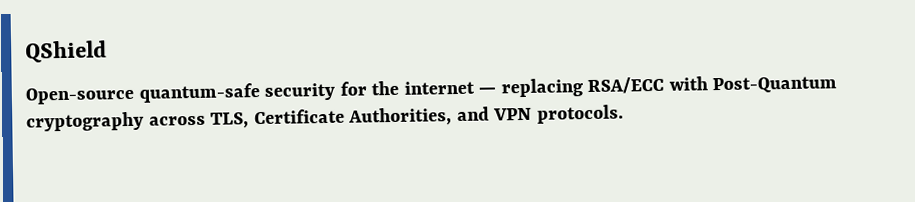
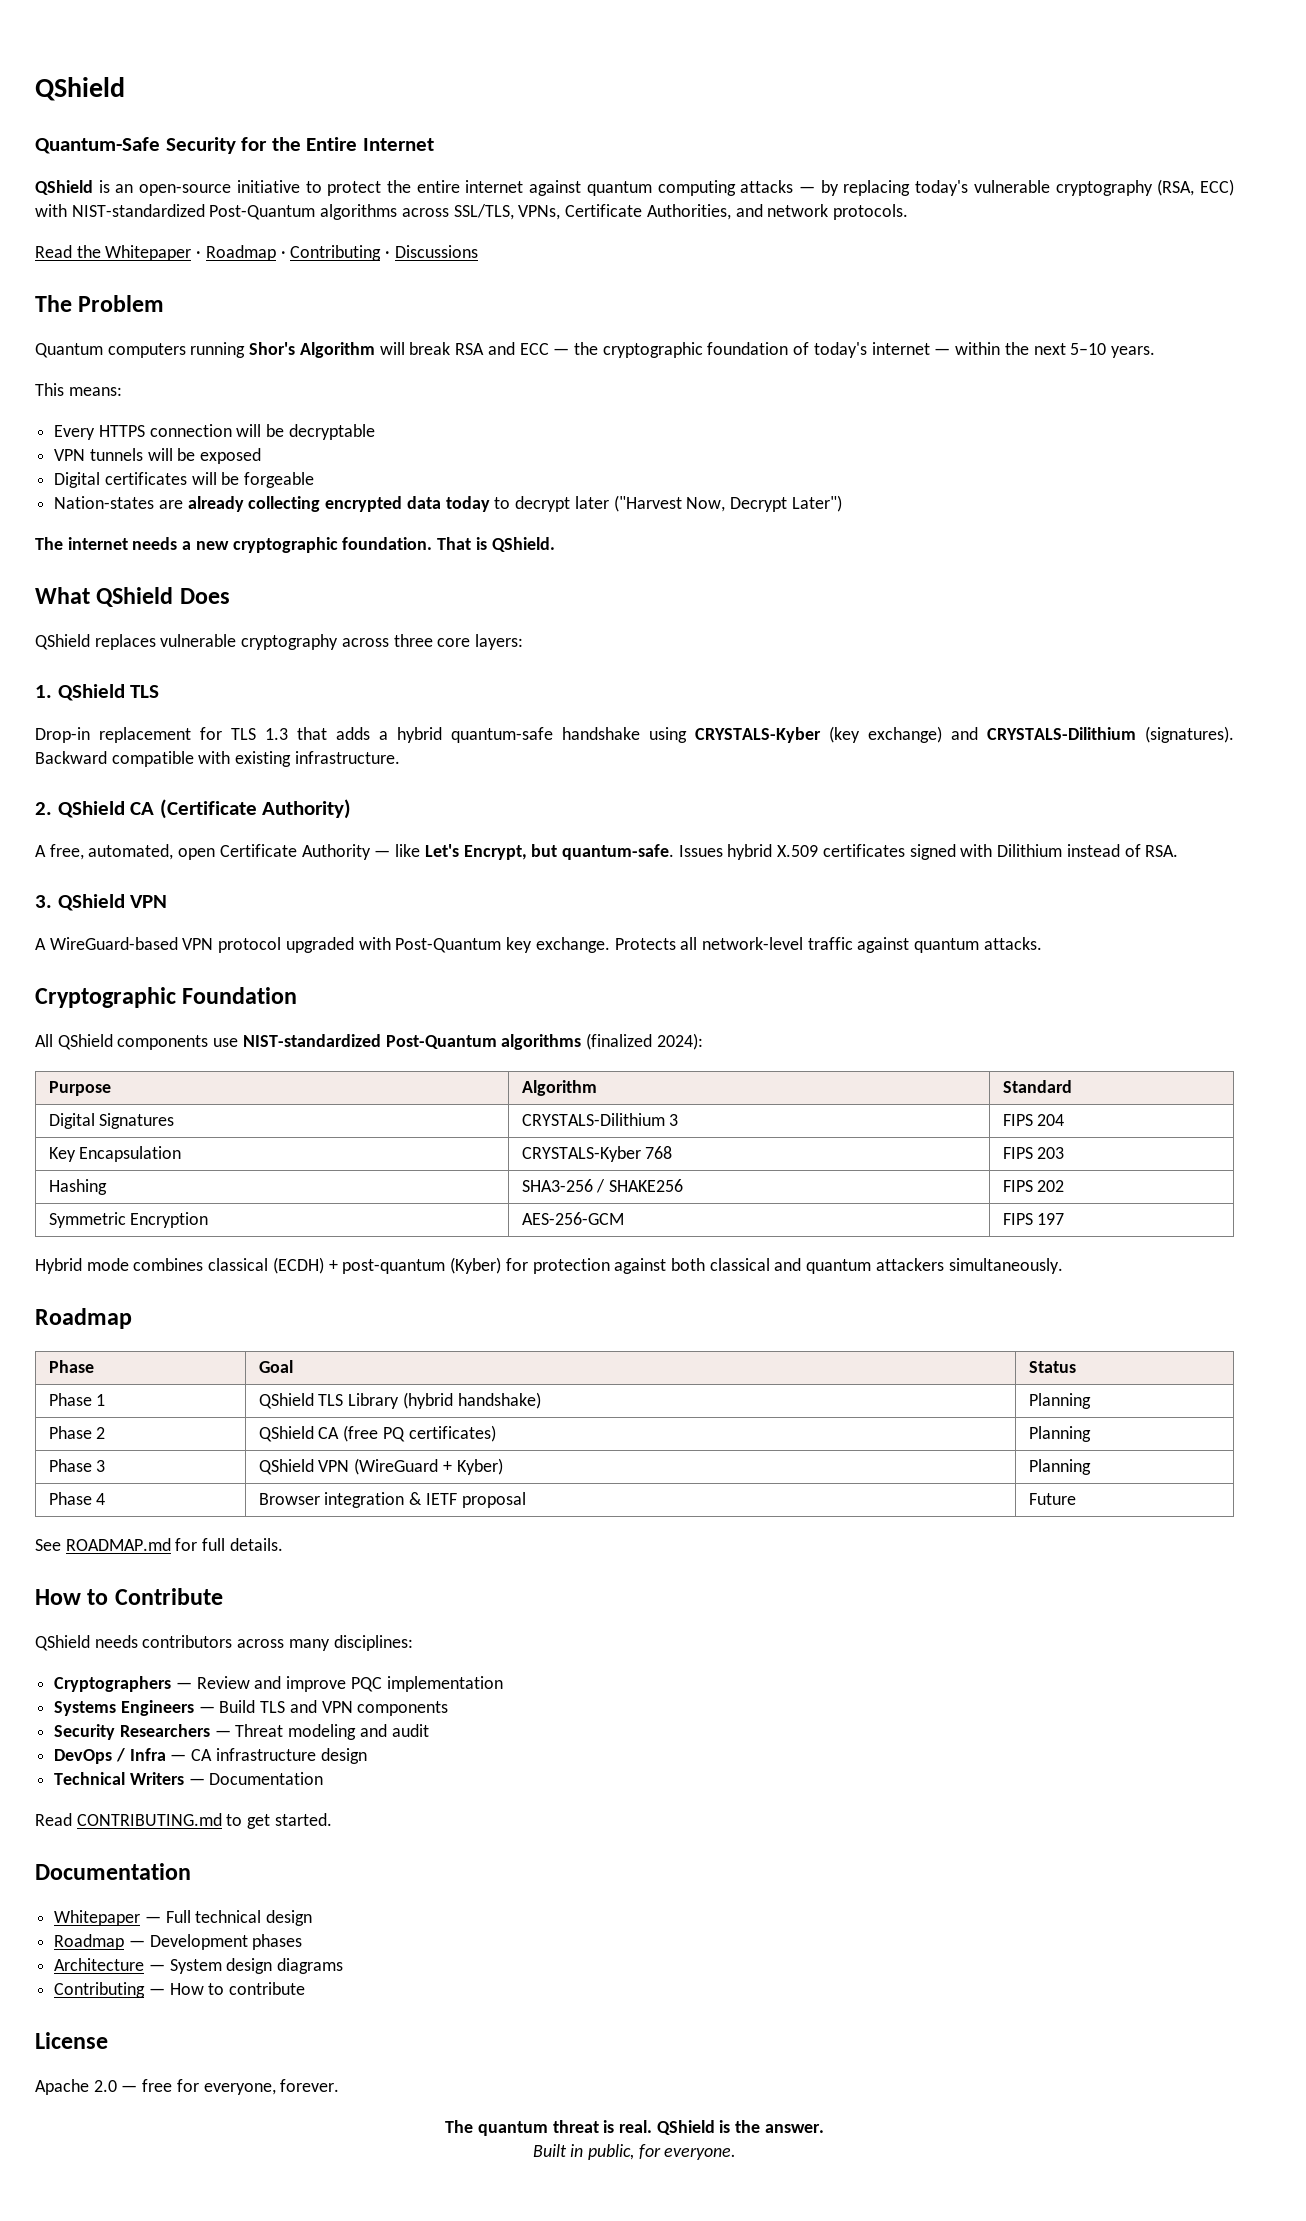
- Open-source quantum-safe security for the internet — replacing RSA/ECC with Post-Quantum cryptography across TLS, Certificate Authorities, and VPN protocols.
+ Quantum-Safe Security for the Entire Internet
+ QShield is an open-source initiative to protect the entire internet against quantum computing attacks — by replacing today's vulnerable cryptography (RSA, ECC) with NIST-standardized Post-Quantum algorithms across SSL/TLS, VPNs, Certificate Authorities, and network protocols.
+ Read the Whitepaper · Roadmap · Contributing · Discussions
+ The Problem
+ Quantum computers running Shor's Algorithm will break RSA and ECC — the cryptographic foundation of today's internet — within the next 5–10 years.
+ This means:
+ Every HTTPS connection will be decryptable
+ VPN tunnels will be exposed
+ Digital certificates will be forgeable
+ Nation-states are already collecting encrypted data today to decrypt later ("Harvest Now, Decrypt Later")
+ The internet needs a new cryptographic foundation. That is QShield.
+ What QShield Does
+ QShield replaces vulnerable cryptography across three core layers:
+ 1. QShield TLS
+ Drop-in replacement for TLS 1.3 that adds a hybrid quantum-safe handshake using CRYSTALS-Kyber (key exchange) and CRYSTALS-Dilithium (signatures). Backward compatible with existing infrastructure.
+ 2. QShield CA (Certificate Authority)
+ A free, automated, open Certificate Authority — like Let's Encrypt, but quantum-safe. Issues hybrid X.509 certificates signed with Dilithium instead of RSA.
+ 3. QShield VPN
+ A WireGuard-based VPN protocol upgraded with Post-Quantum key exchange. Protects all network-level traffic against quantum attacks.
+ Cryptographic Foundation
+ All QShield components use NIST-standardized Post-Quantum algorithms (finalized 2024):
+ Purpose | Algorithm | Standard
+ Digital Signatures | CRYSTALS-Dilithium 3 | FIPS 204
+ Key Encapsulation | CRYSTALS-Kyber 768 | FIPS 203
+ Hashing | SHA3-256 / SHAKE256 | FIPS 202
+ Symmetric Encryption | AES-256-GCM | FIPS 197
+ Hybrid mode combines classical (ECDH) + post-quantum (Kyber) for protection against both classical and quantum attackers simultaneously.
+ Roadmap
+ Phase | Goal | Status
+ Phase 1 | QShield TLS Library (hybrid handshake) | Planning
+ Phase 2 | QShield CA (free PQ certificates) | Planning
+ Phase 3 | QShield VPN (WireGuard + Kyber) | Planning
+ Phase 4 | Browser integration & IETF proposal | Future
+ See ROADMAP.md for full details.
+ How to Contribute
+ QShield needs contributors across many disciplines:
+ Cryptographers — Review and improve PQC implementation
+ Systems Engineers — Build TLS and VPN components
+ Security Researchers — Threat modeling and audit
+ DevOps / Infra — CA infrastructure design
+ Technical Writers — Documentation
+ Read CONTRIBUTING.md to get started.
+ Documentation
+ Whitepaper — Full technical design
+ Roadmap — Development phases
+ Architecture — System design diagrams
+ Contributing — How to contribute
+ License
+ Apache 2.0 — free for everyone, forever.
+ The quantum threat is real. QShield is the answer.
+ Built in public, for everyone.

